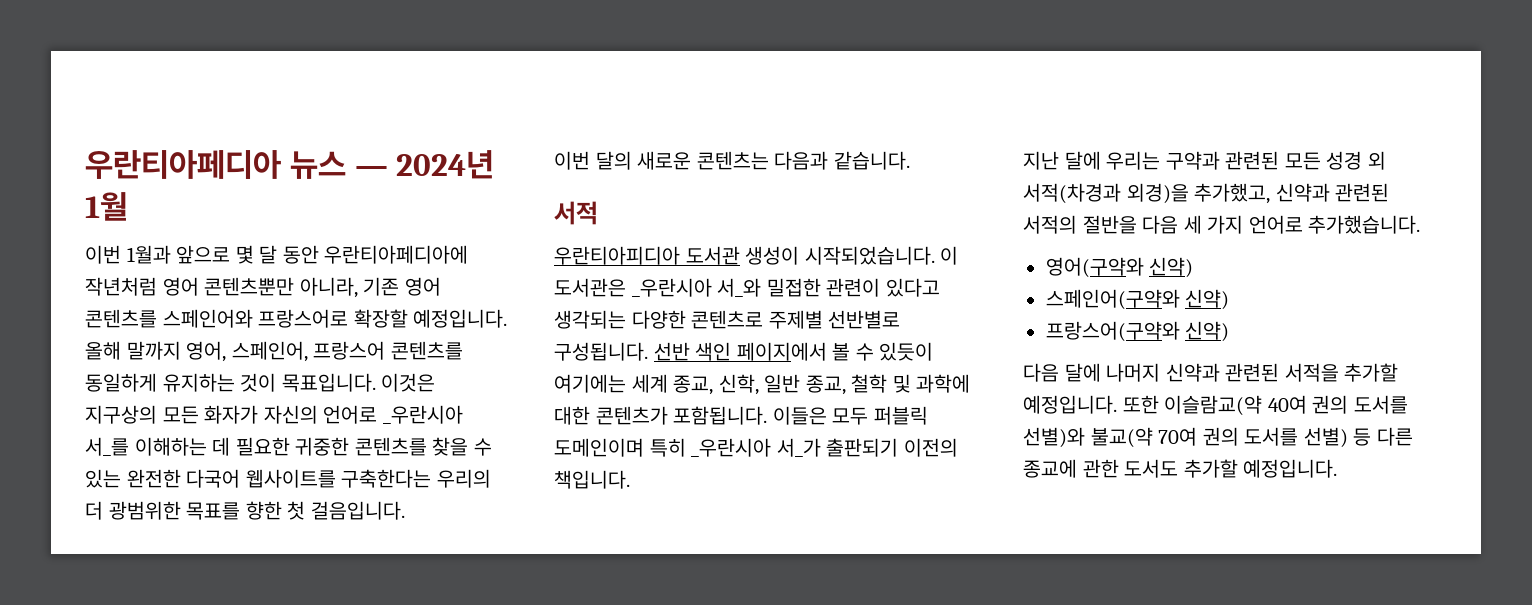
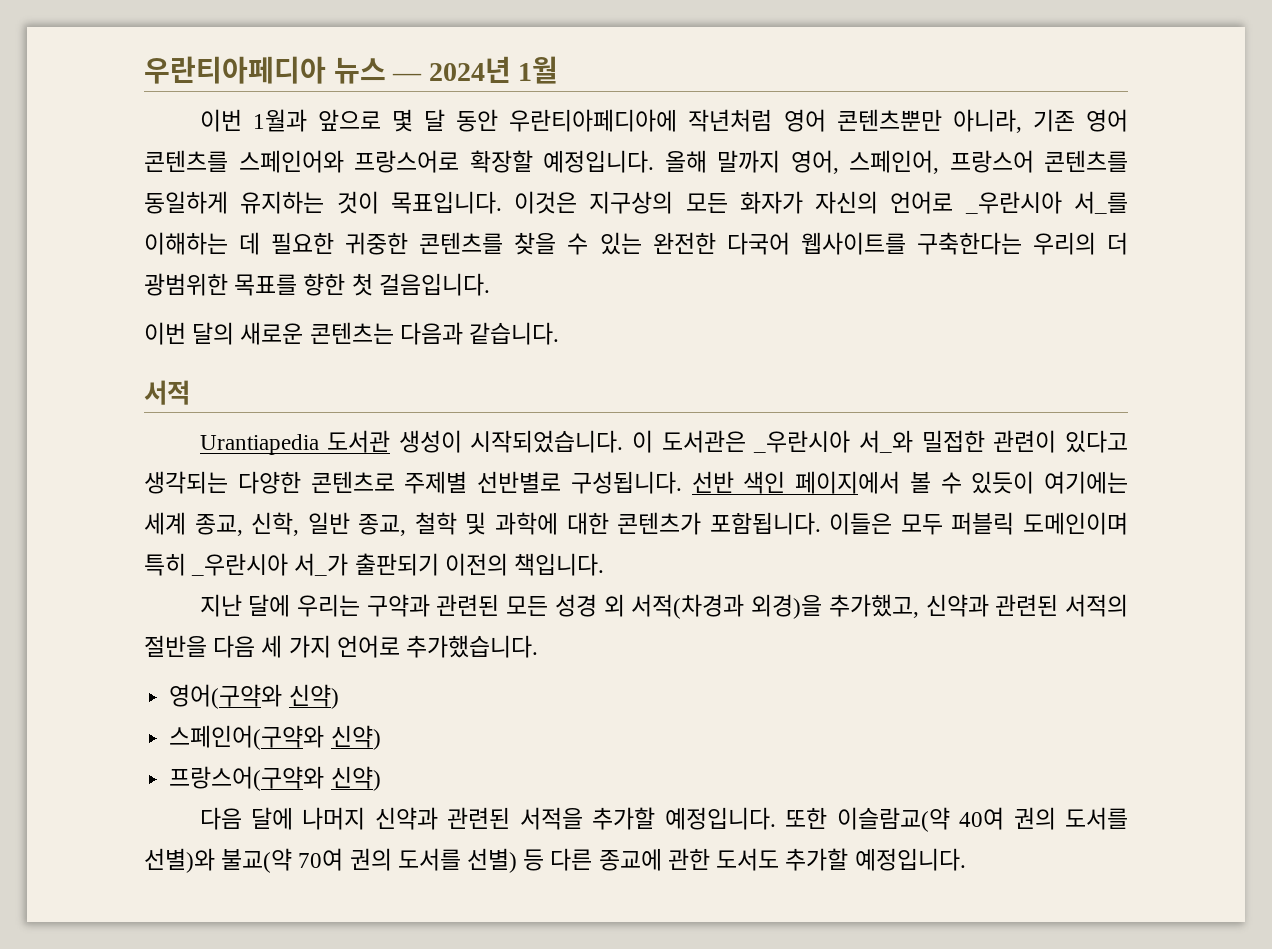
- 우란티아피디아 도서관 생성이 시작되었습니다.
+ Urantiapedia 도서관 생성이 시작되었습니다.

